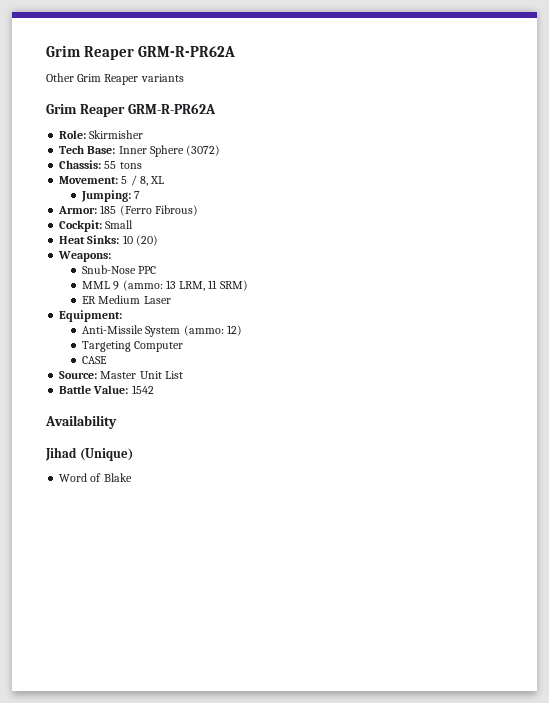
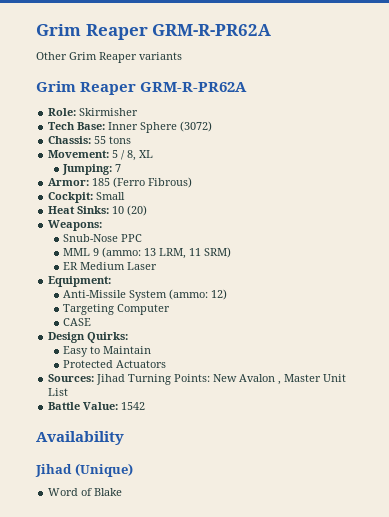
- Source: Master Unit List
+ Design Quirks:
+ Easy to Maintain
+ Protected Actuators
+ Sources: Jihad Turning Points: New Avalon , Master Unit List

